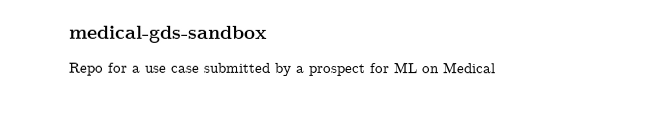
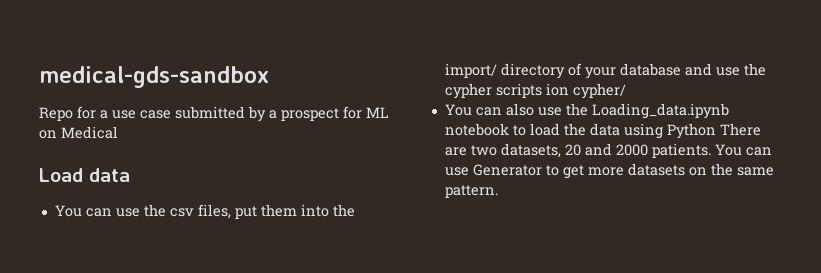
+ Load data
+ You can use the csv files, put them into the import/ directory of your database and use the cypher scripts ion cypher/
+ You can also use the Loading_data.ipynb notebook to load the data using Python There are two datasets, 20 and 2000 patients. You can use Generator to get more datasets on the same pattern.

